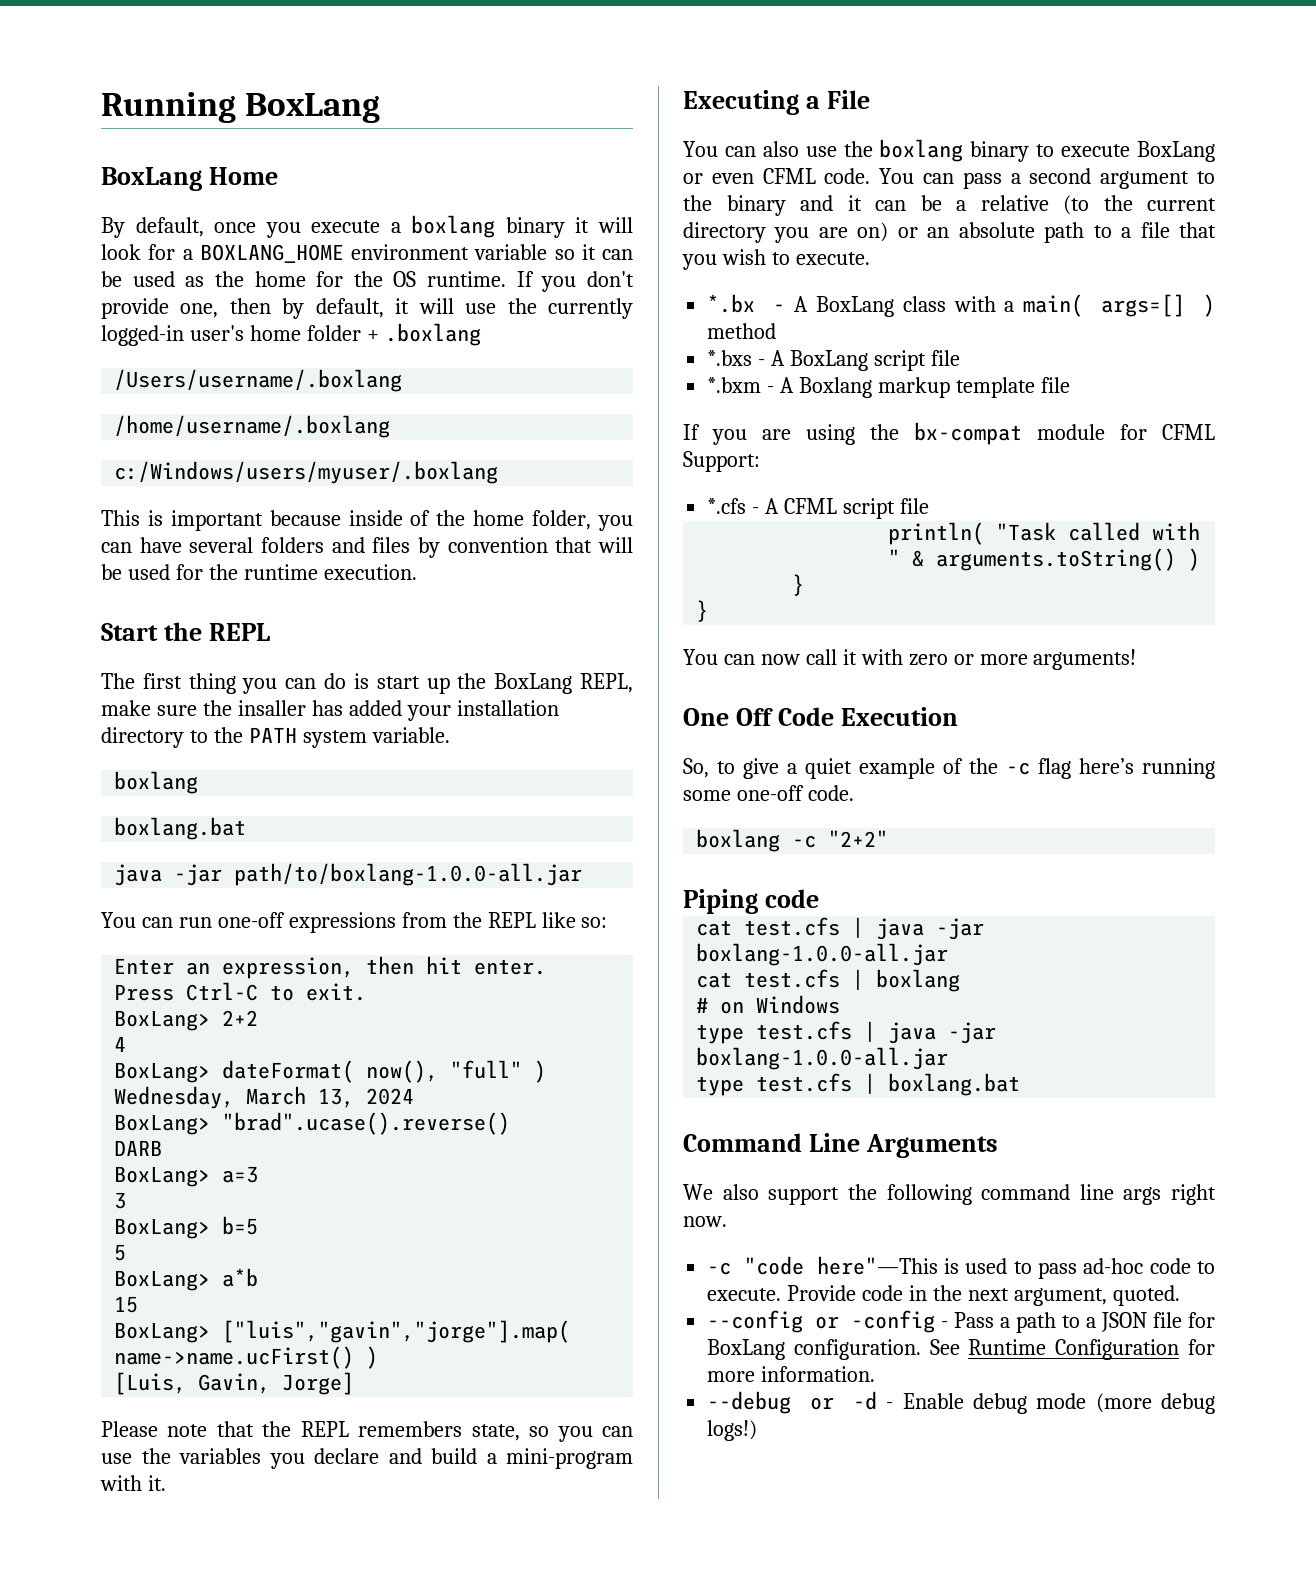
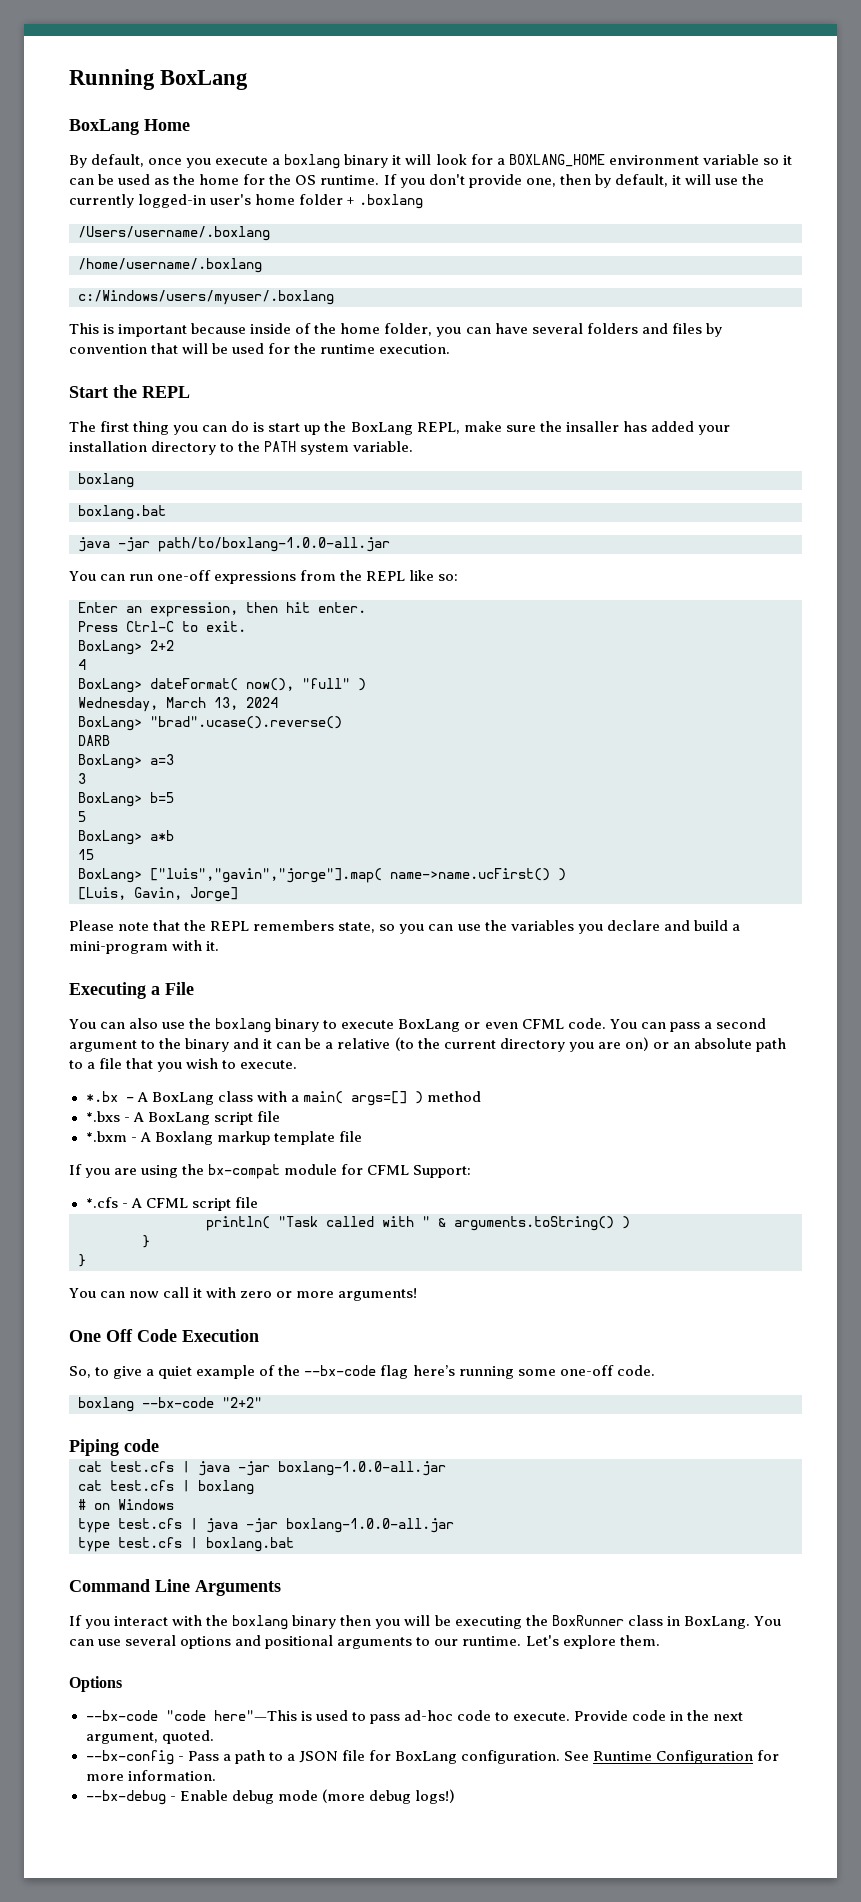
- So, to give a quiet example of the -c flag here’s running some one-off code.
+ So, to give a quiet example of the --bx-code flag here’s running some one-off code.
- boxlang -c "2+2"
+ boxlang --bx-code "2+2"
- We also support the following command line args right now.
- -c "code here"—This is used to pass ad-hoc code to execute.
+ If you interact with the boxlang binary then you will be executing the BoxRunner class in BoxLang. You can use several options and positional arguments to our runtime. Let's explore them.
+ Options
+ --bx-code "code here"—This is used to pass ad-hoc code to execute.
- --config or -config - Pass a path to a JSON file for BoxLang configuration.
+ --bx-config - Pass a path to a JSON file for BoxLang configuration.
- --debug or -d - Enable debug mode (more debug logs!)
+ --bx-debug - Enable debug mode (more debug logs!)

